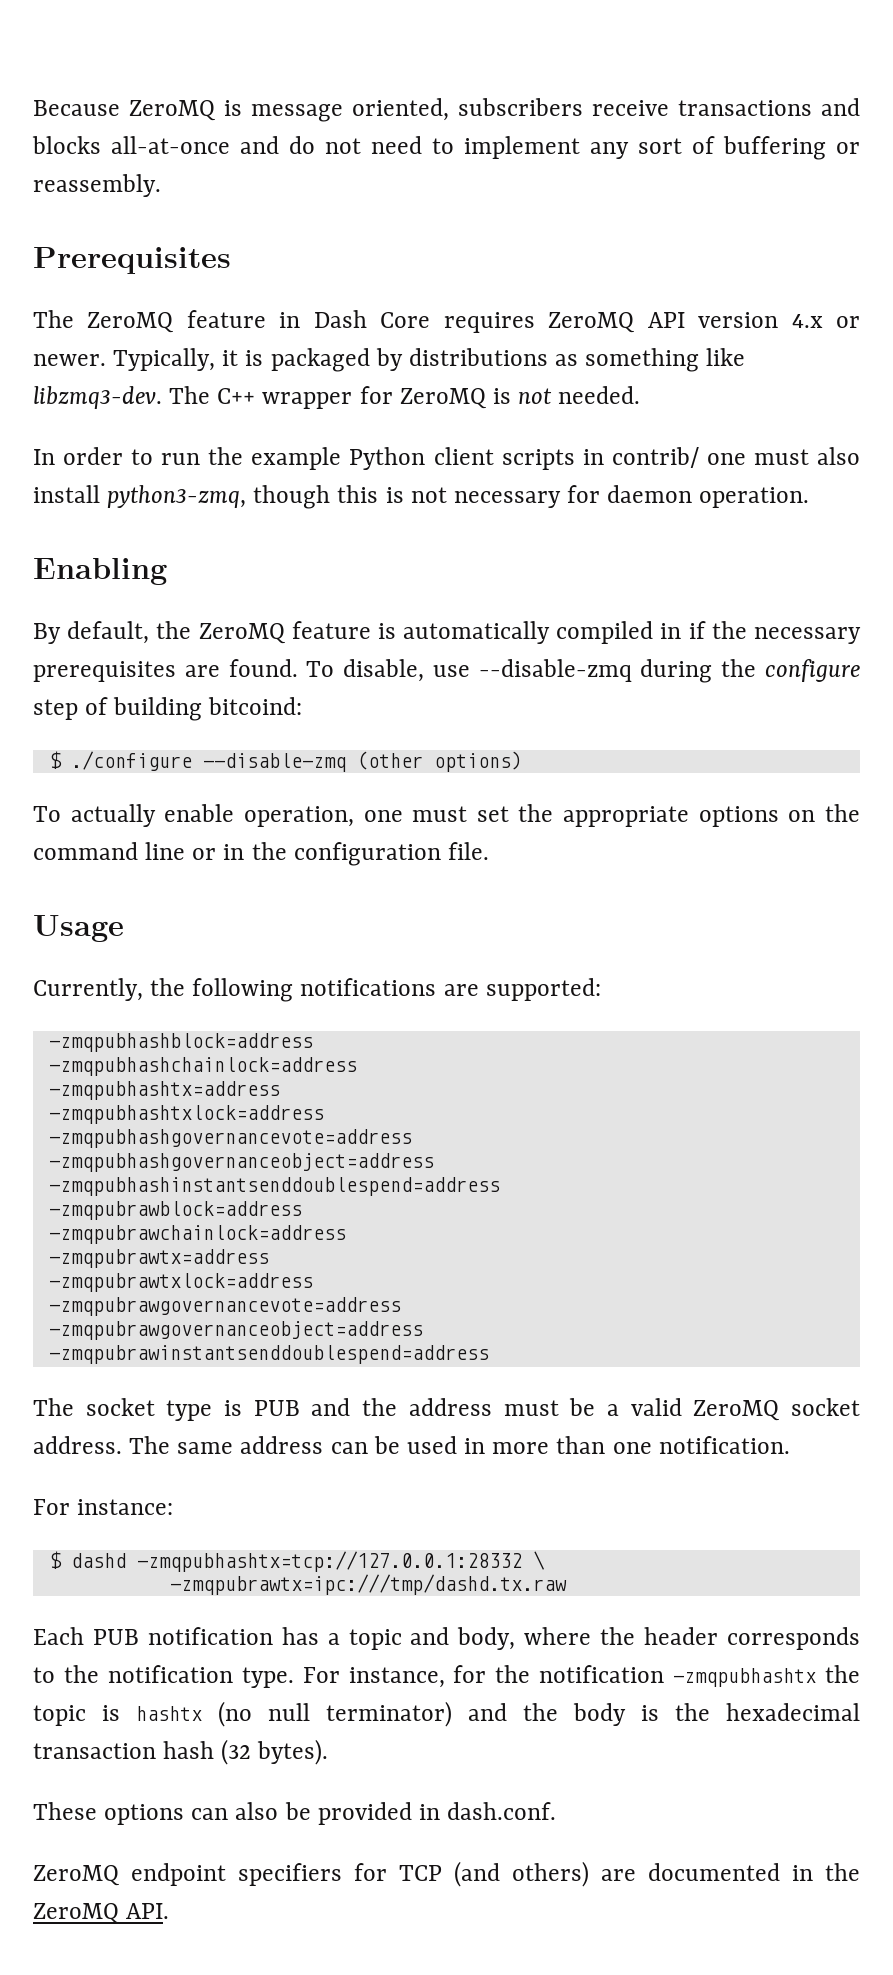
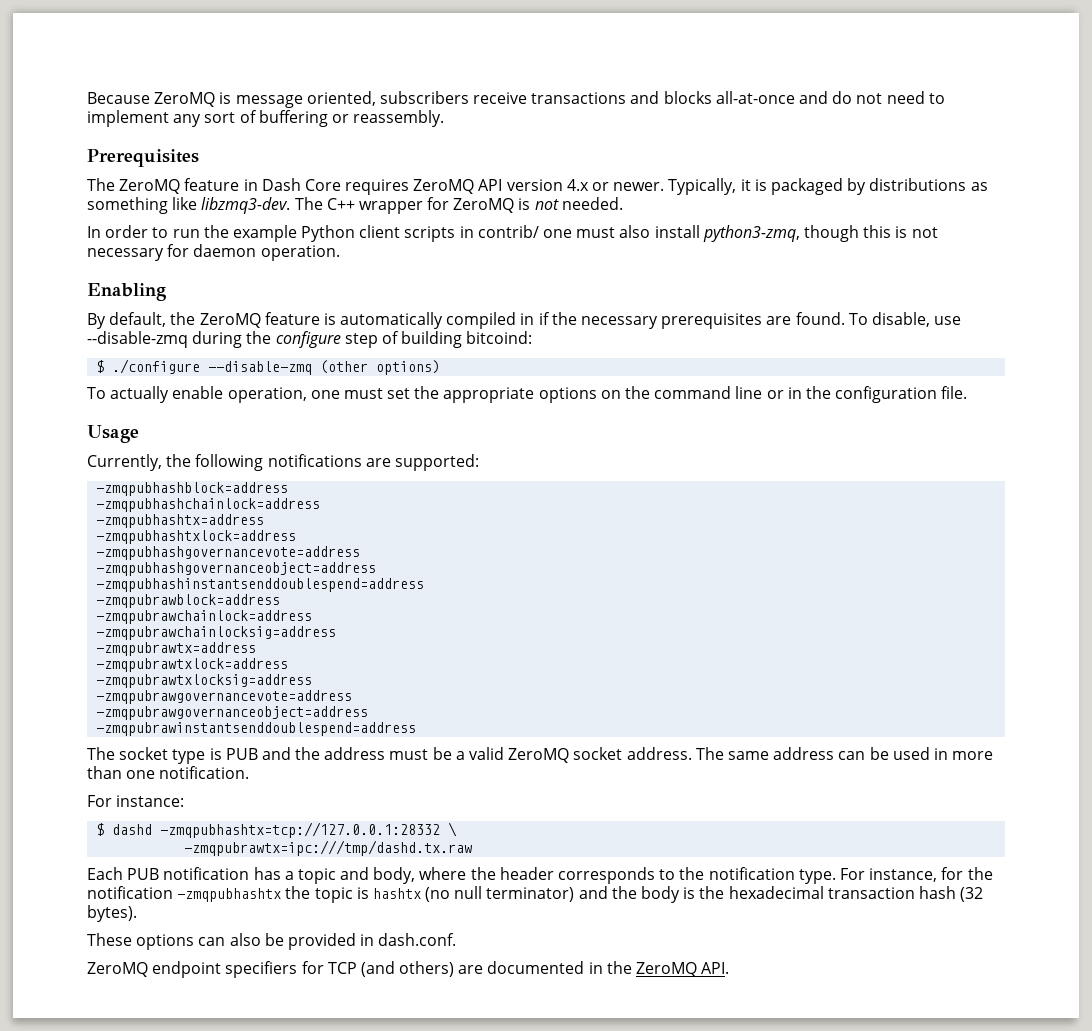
+ -zmqpubrawchainlocksig=address
+ -zmqpubrawtxlocksig=address

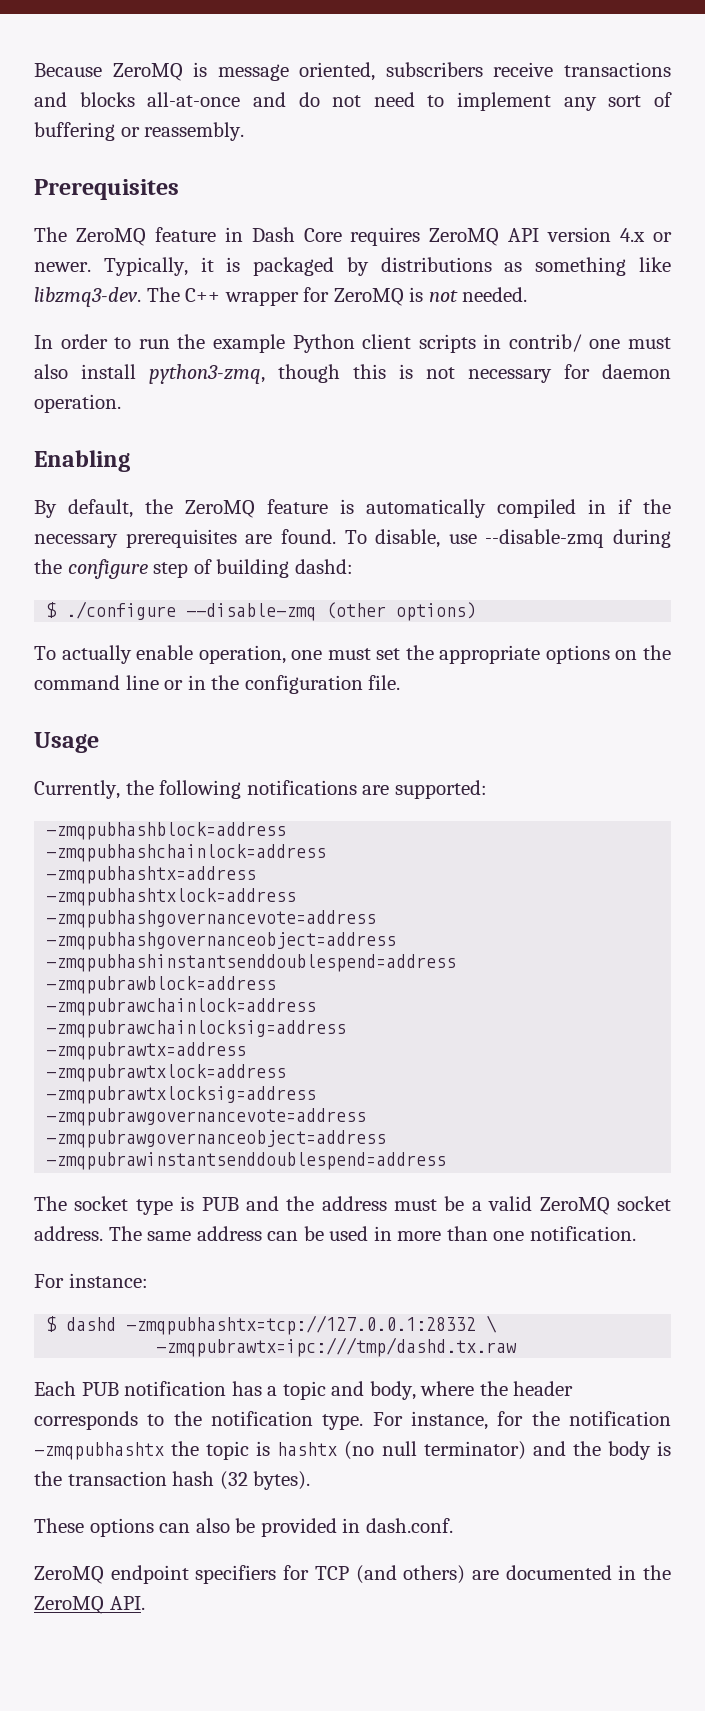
- To disable, use --disable-zmq during the configure step of building bitcoind:
+ To disable, use --disable-zmq during the configure step of building dashd:
- For instance, for the notification -zmqpubhashtx the topic is hashtx (no null terminator) and the body is the hexadecimal transaction hash (32 bytes).
+ For instance, for the notification -zmqpubhashtx the topic is hashtx (no null terminator) and the body is the transaction hash (32 bytes).

